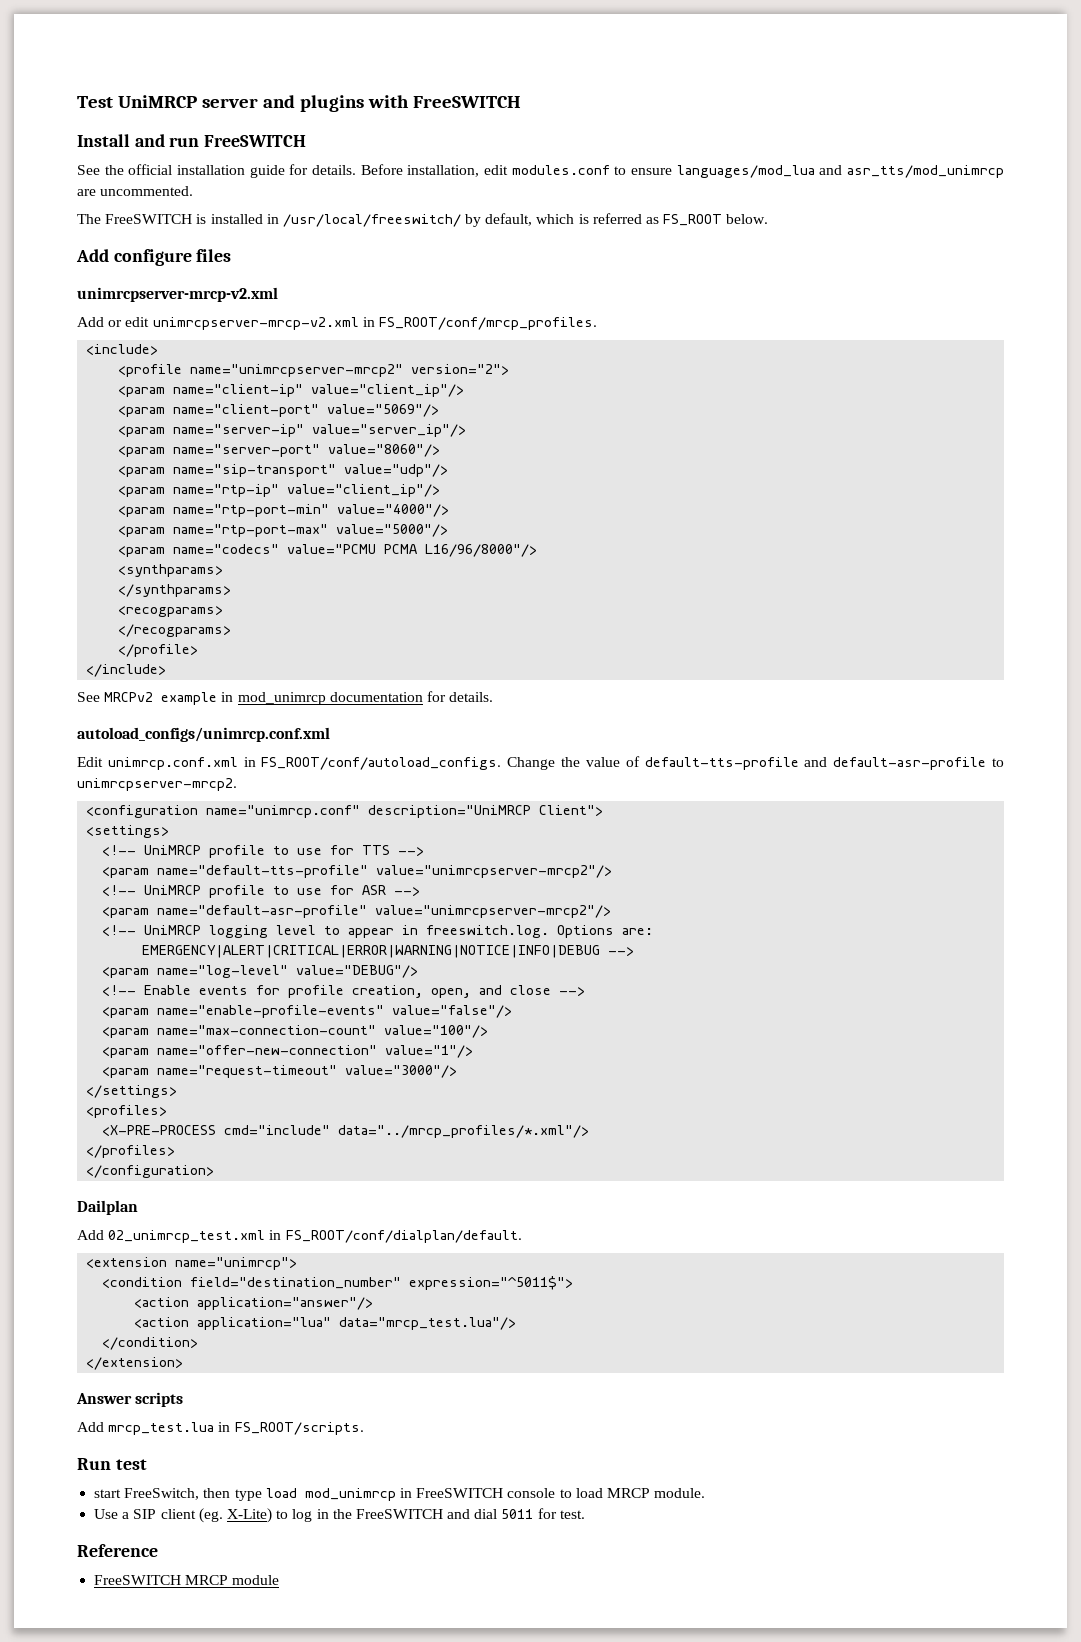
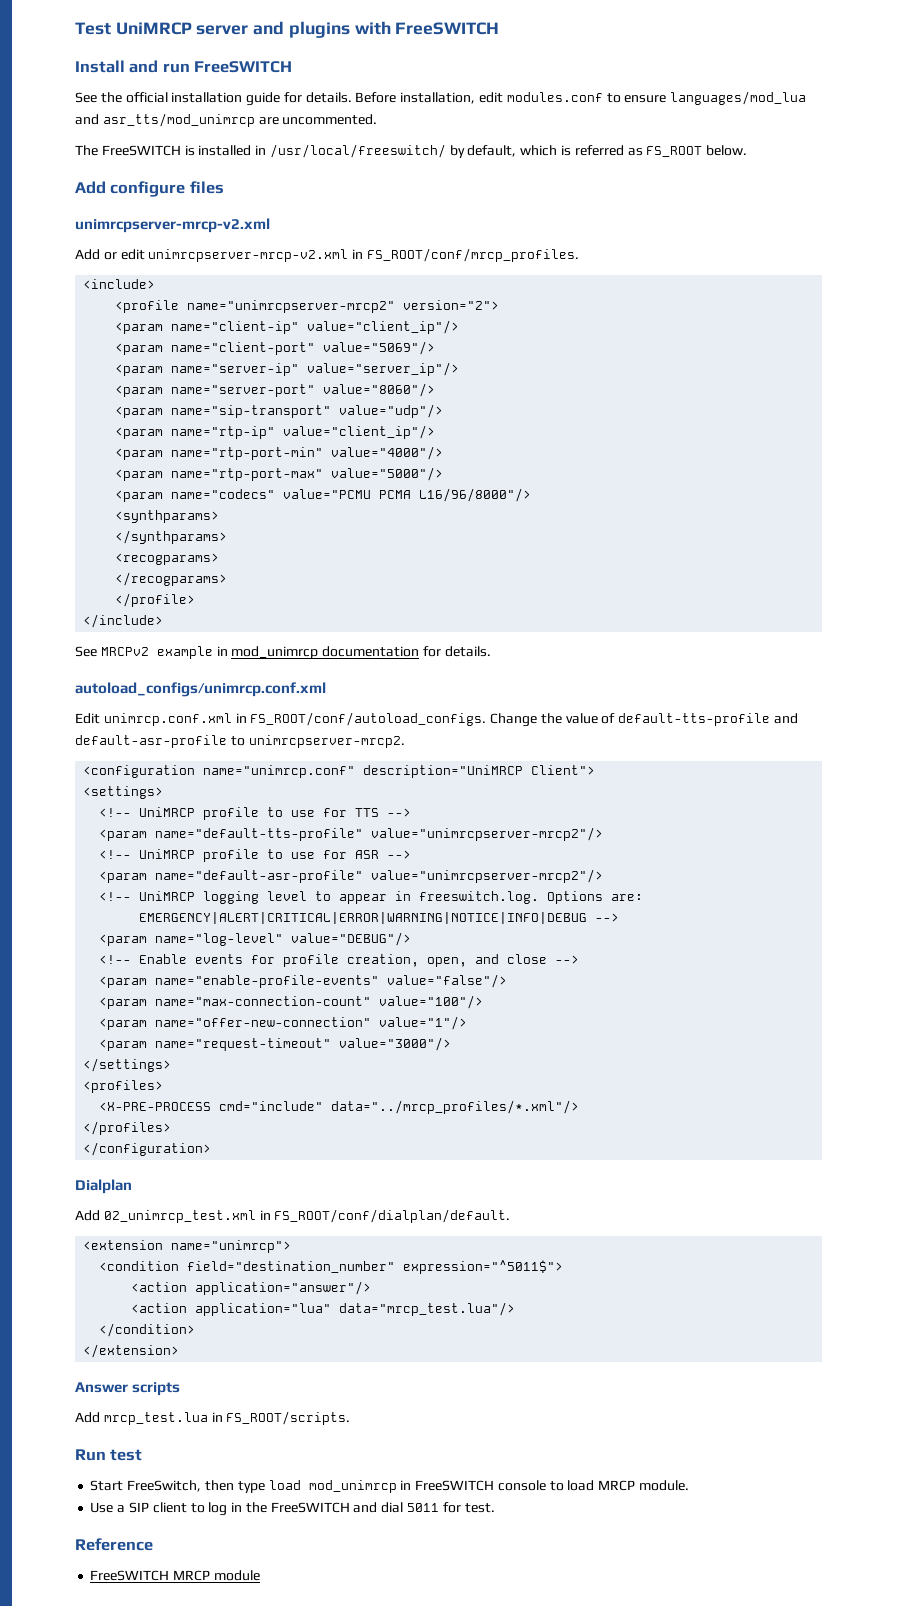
- Dailplan
+ Dialplan
- start FreeSwitch, then type load mod_unimrcp in FreeSWITCH console to load MRCP module.
+ Start FreeSwitch, then type load mod_unimrcp in FreeSWITCH console to load MRCP module.
- Use a SIP client (eg. X-Lite) to log in the FreeSWITCH and dial 5011 for test.
+ Use a SIP client to log in the FreeSWITCH and dial 5011 for test.

